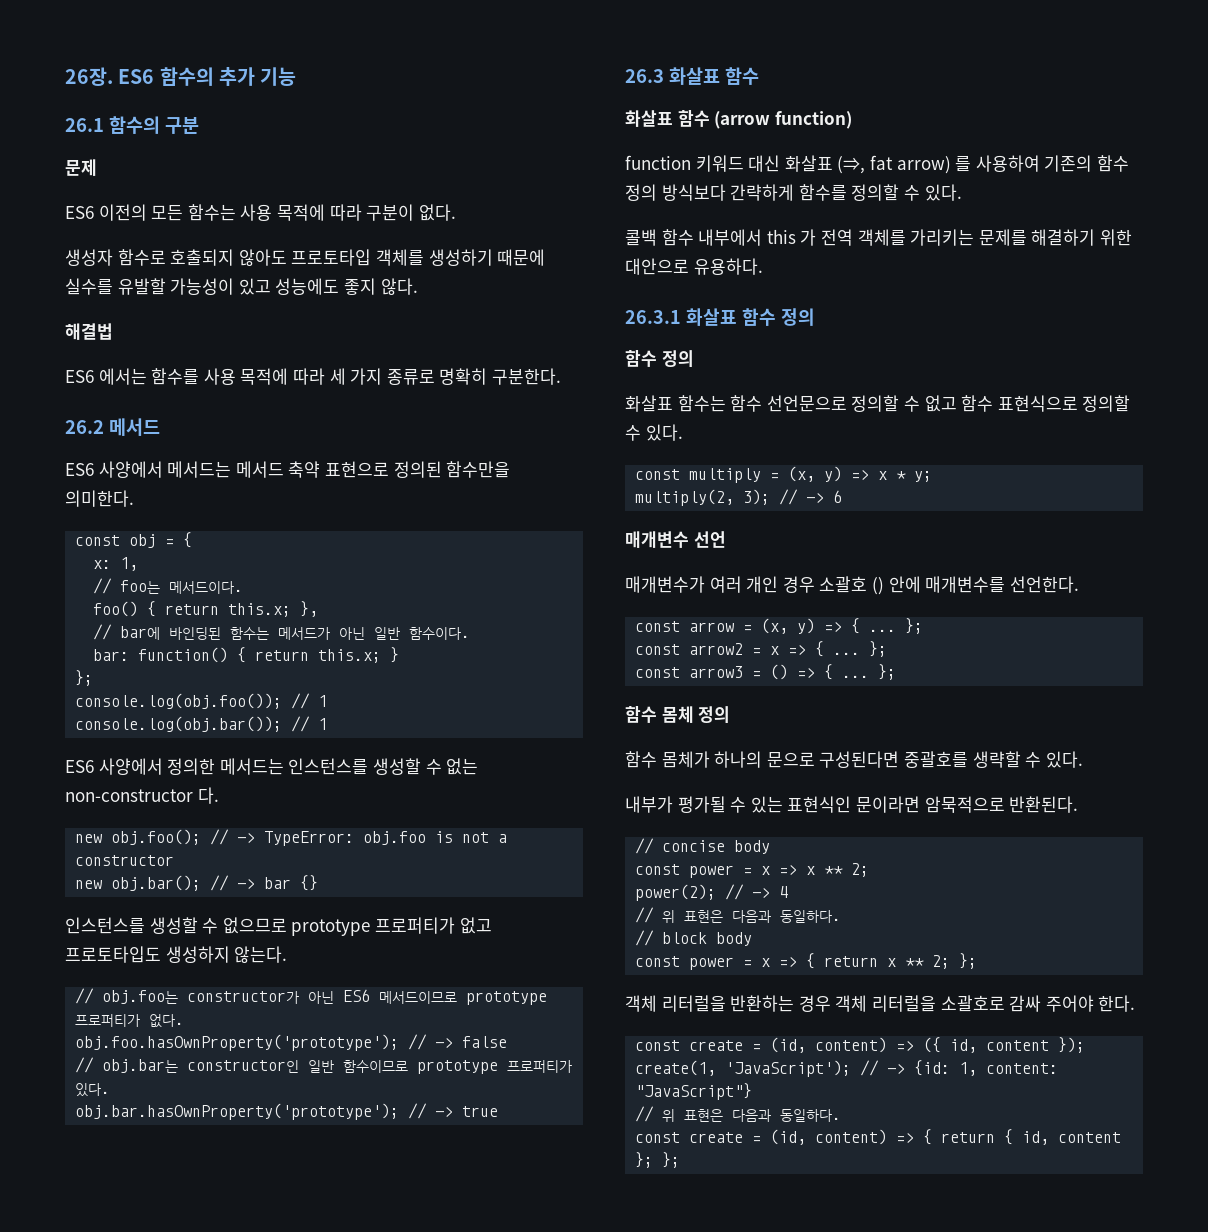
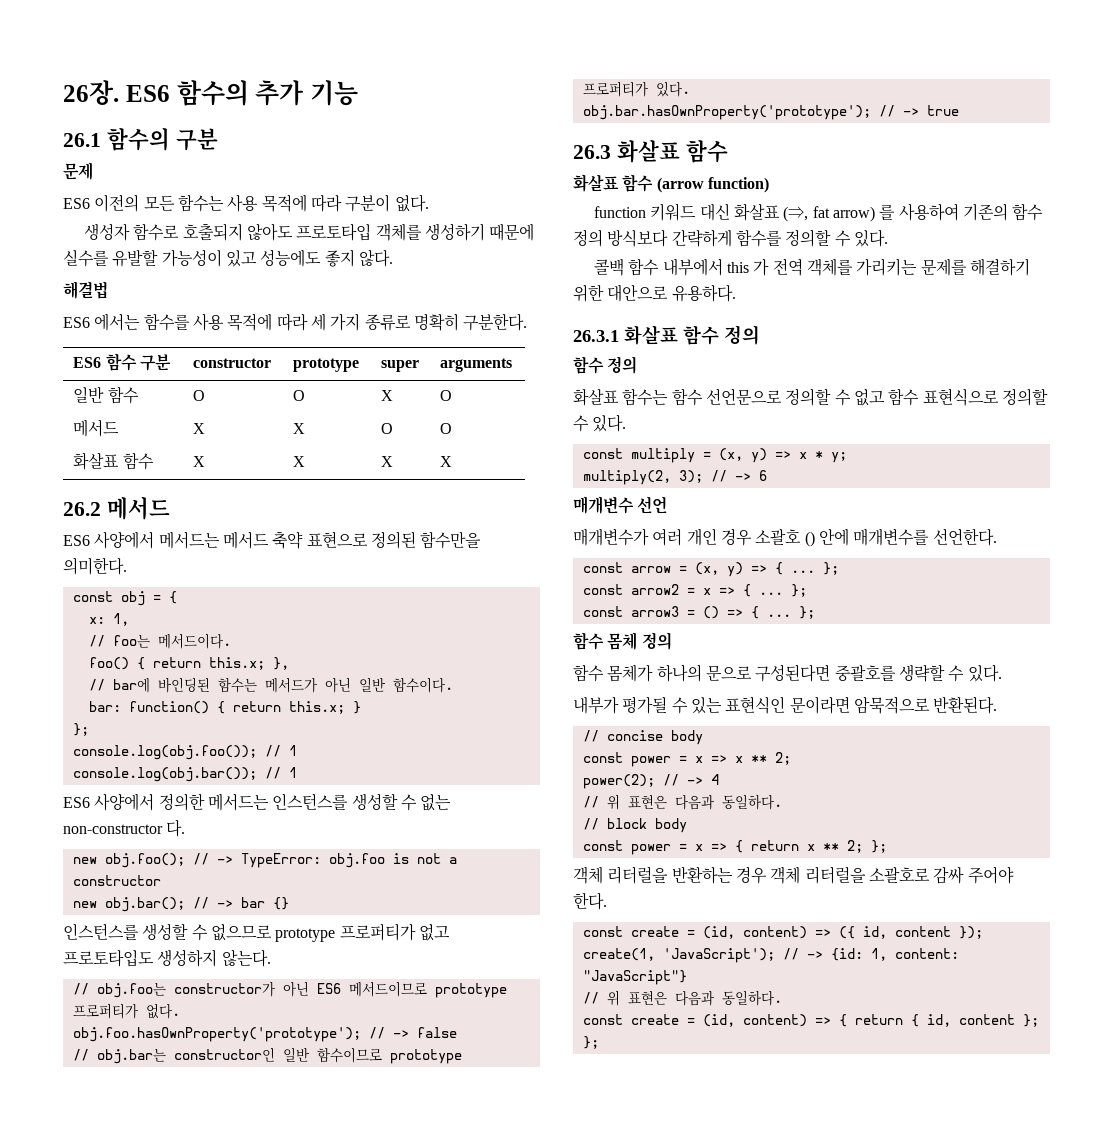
+ ES6 함수 구분 | constructor | prototype | super | arguments
+ 일반 함수 | O | O | X | O
+ 메서드 | X | X | O | O
+ 화살표 함수 | X | X | X | X

